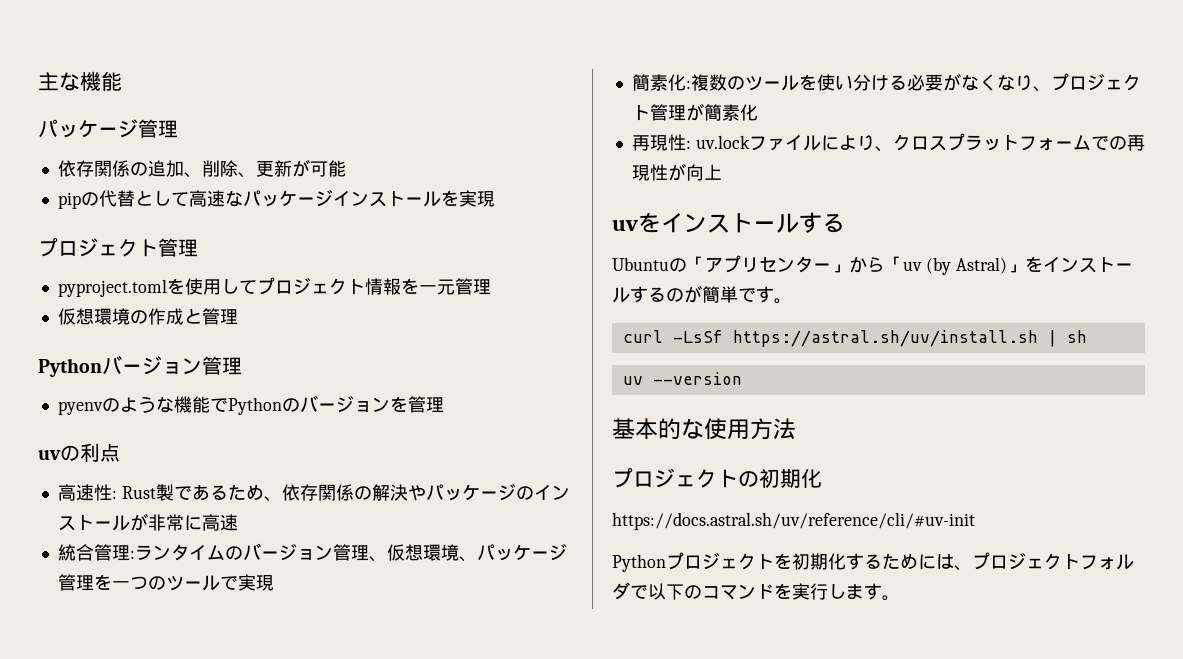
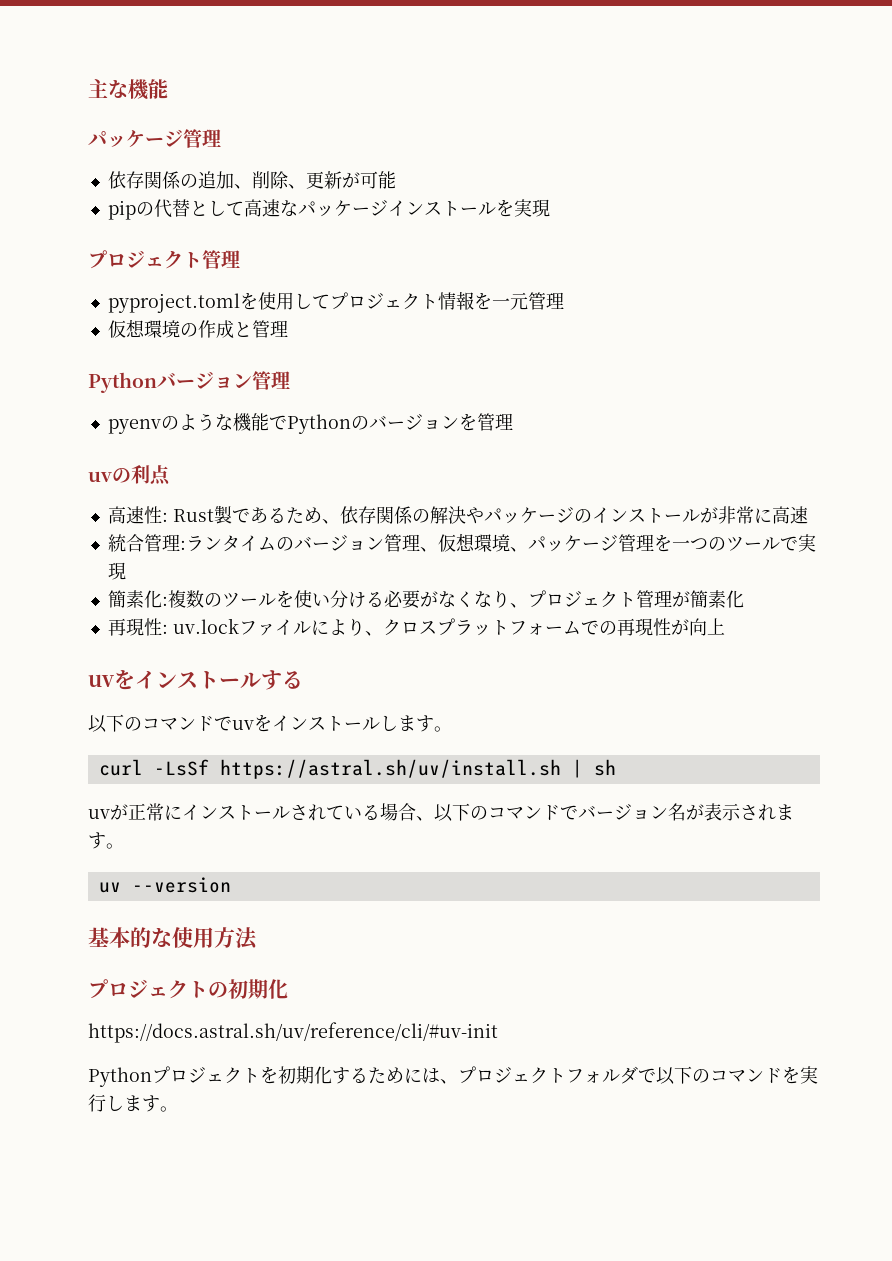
- Ubuntuの「アプリセンター」から「uv (by Astral)」をインストールするのが簡単です。
+ 以下のコマンドでuvをインストールします。
+ uvが正常にインストールされている場合、以下のコマンドでバージョン名が表示されます。

